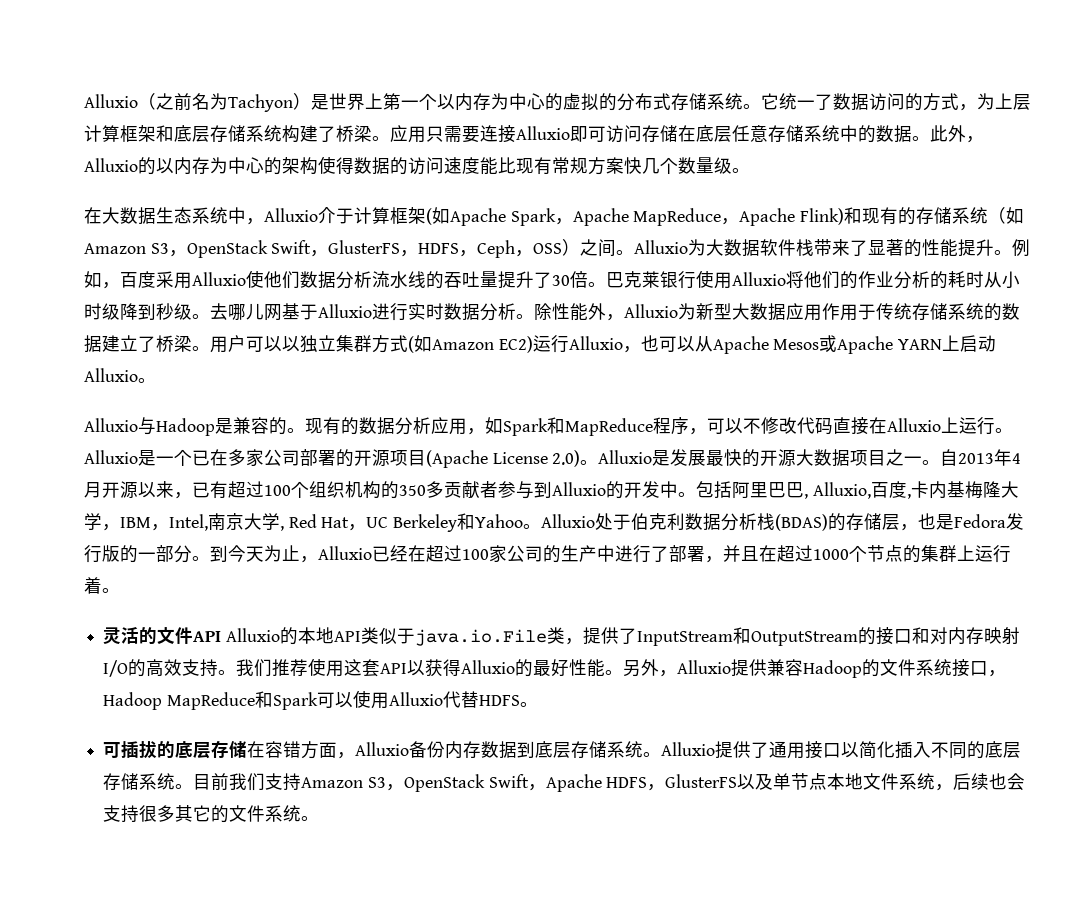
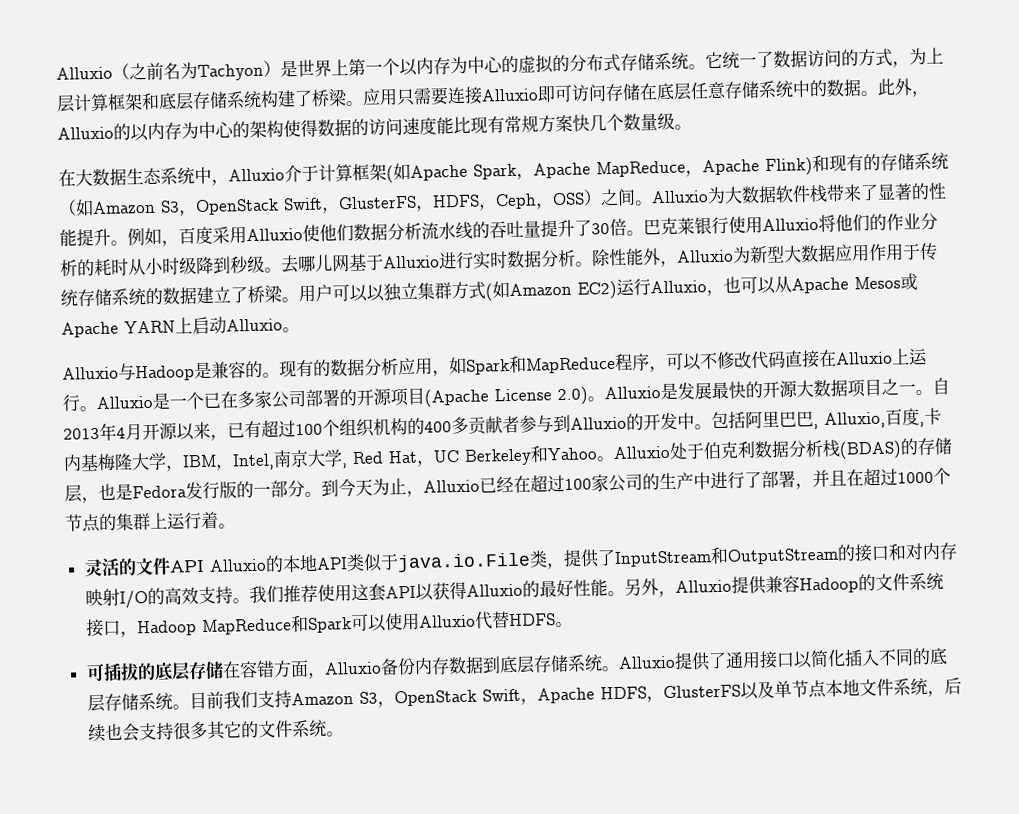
- 自2013年4月开源以来，已有超过100个组织机构的350多贡献者参与到Alluxio的开发中。
+ 自2013年4月开源以来，已有超过100个组织机构的400多贡献者参与到Alluxio的开发中。

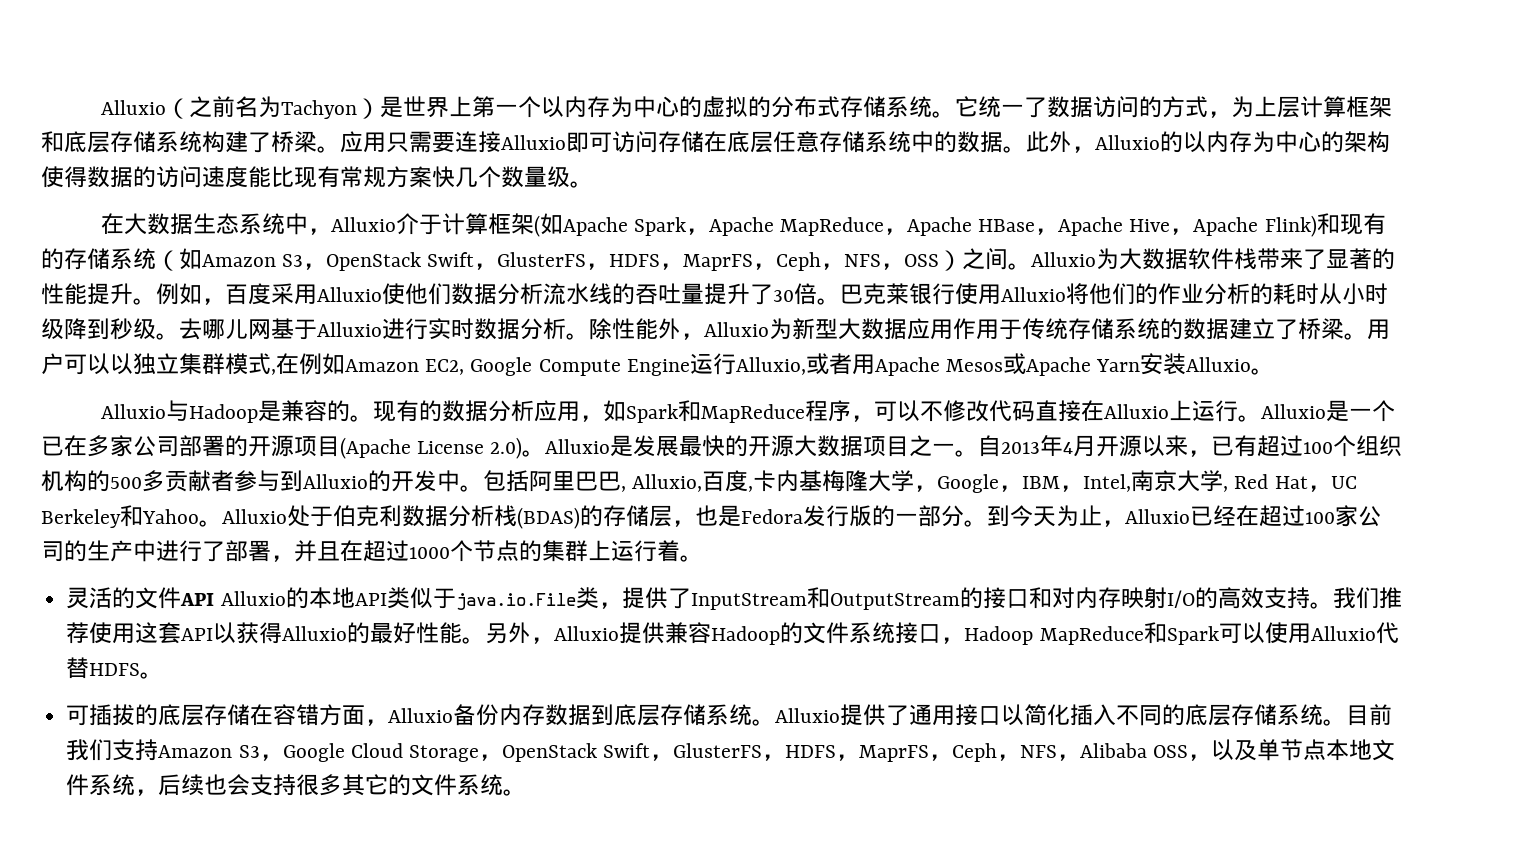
- 在大数据生态系统中，Alluxio介于计算框架(如Apache Spark，Apache MapReduce，Apache Flink)和现有的存储系统（如Amazon S3，OpenStack Swift，GlusterFS，HDFS，Ceph，OSS）之间。
+ 在大数据生态系统中，Alluxio介于计算框架(如Apache Spark，Apache MapReduce，Apache HBase，Apache Hive，Apache Flink)和现有的存储系统（如Amazon S3，OpenStack Swift，GlusterFS，HDFS，MaprFS，Ceph，NFS，OSS）之间。
- 用户可以以独立集群方式(如Amazon EC2)运行Alluxio，也可以从Apache Mesos或Apache YARN上启动Alluxio。
+ 用户可以以独立集群模式,在例如Amazon EC2, Google Compute Engine运行Alluxio,或者用Apache Mesos或Apache Yarn安装Alluxio。
- 自2013年4月开源以来，已有超过100个组织机构的400多贡献者参与到Alluxio的开发中。
+ 自2013年4月开源以来，已有超过100个组织机构的500多贡献者参与到Alluxio的开发中。
- 包括阿里巴巴, Alluxio,百度,卡内基梅隆大学，IBM，Intel,南京大学, Red Hat，UC Berkeley和Yahoo。
+ 包括阿里巴巴, Alluxio,百度,卡内基梅隆大学，Google，IBM，Intel,南京大学, Red Hat，UC Berkeley和Yahoo。
- 目前我们支持Amazon S3，OpenStack Swift，Apache HDFS，GlusterFS以及单节点本地文件系统，后续也会支持很多其它的文件系统。
+ 目前我们支持Amazon S3，Google Cloud Storage，OpenStack Swift，GlusterFS，HDFS，MaprFS，Ceph，NFS，Alibaba OSS，以及单节点本地文件系统，后续也会支持很多其它的文件系统。

